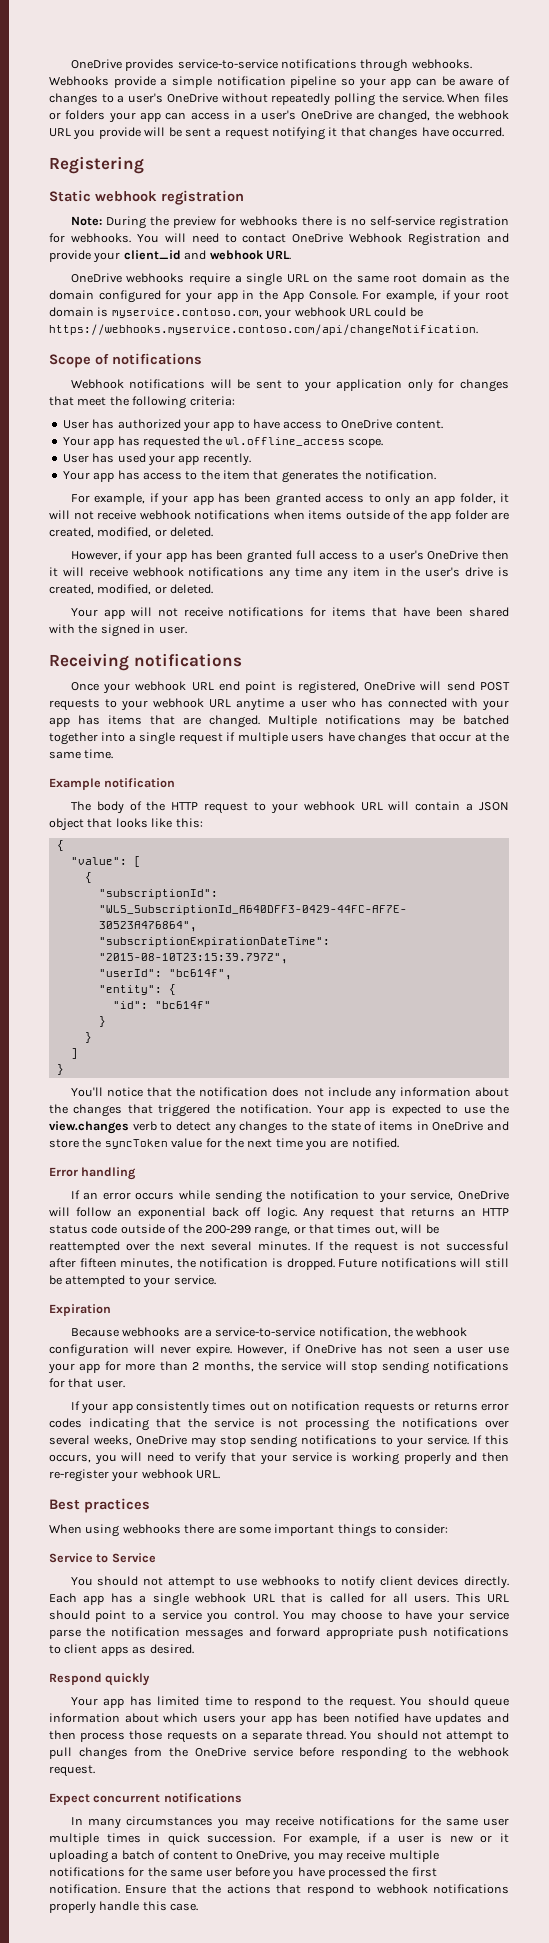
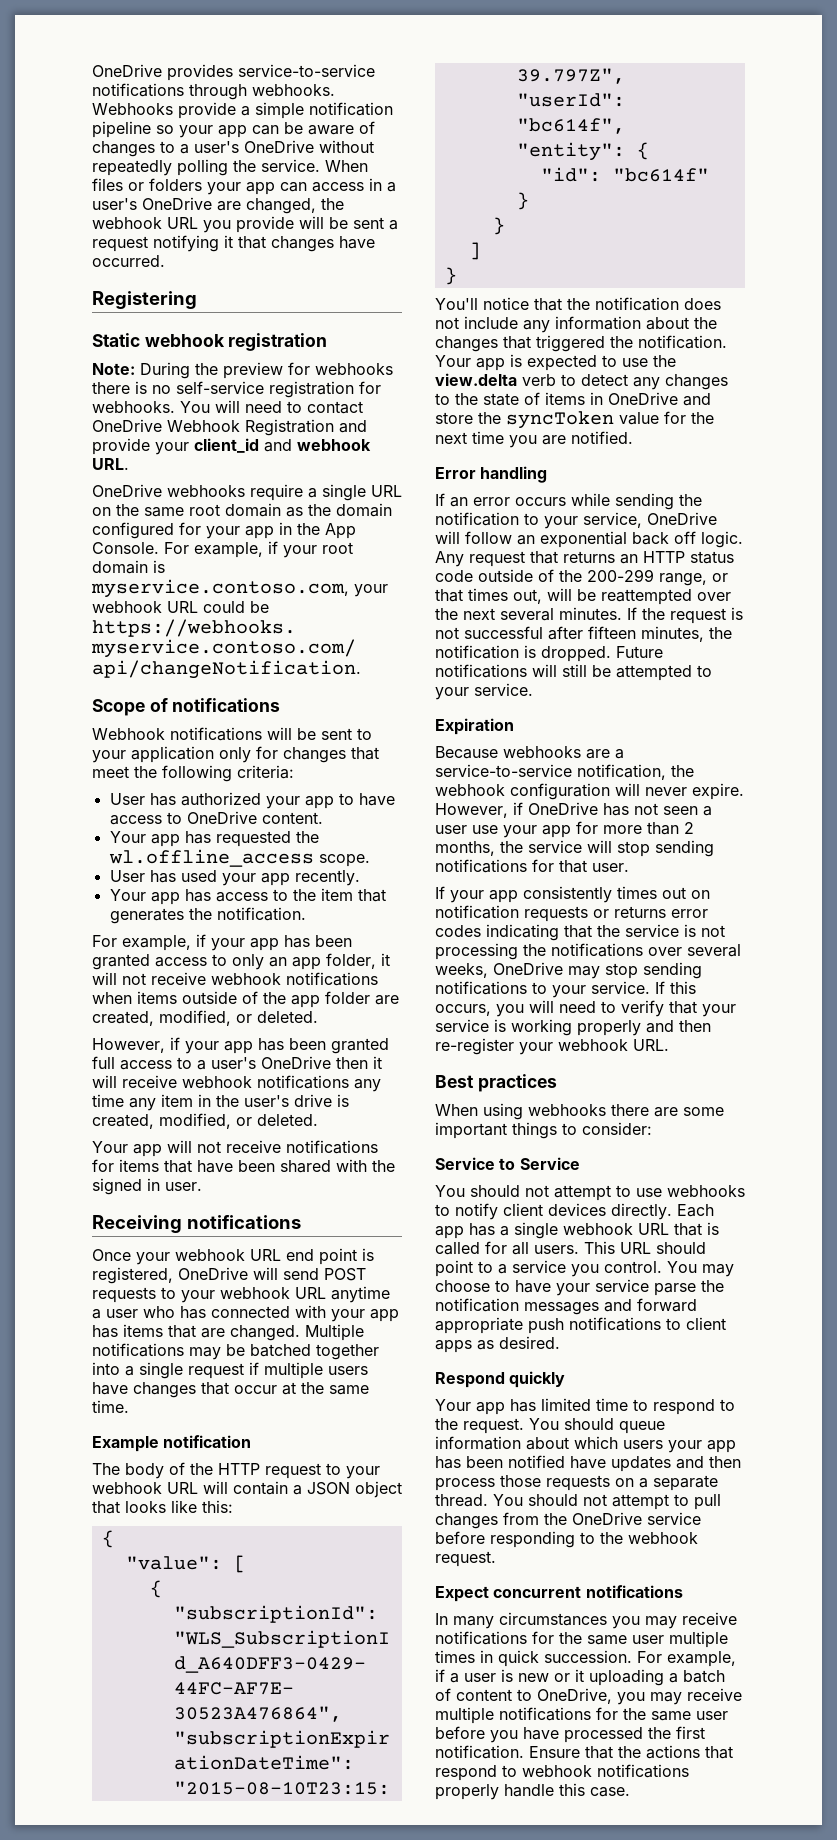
- Your app is expected to use the view.changes verb to detect any changes to the state of items in OneDrive and store the syncToken value for the next time you are notified.
+ Your app is expected to use the view.delta verb to detect any changes to the state of items in OneDrive and store the syncToken value for the next time you are notified.

